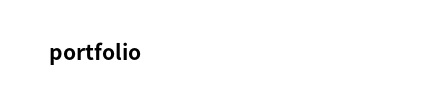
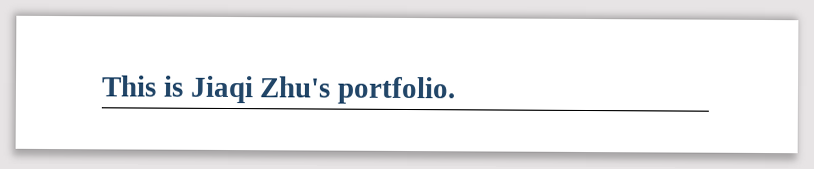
- portfolio
+ This is Jiaqi Zhu's portfolio.

